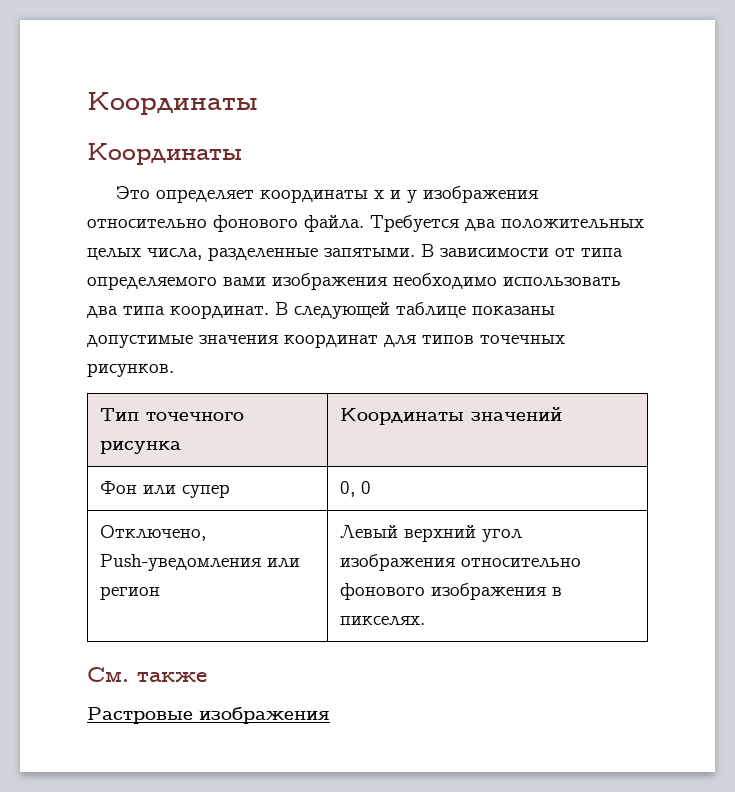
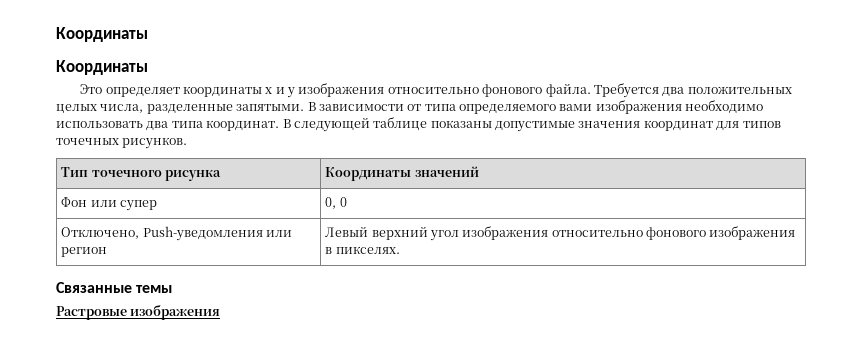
- См. также
+ Связанные темы

